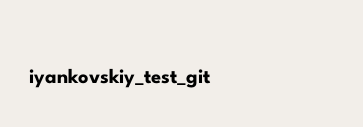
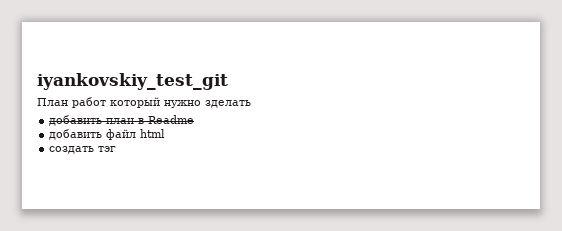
+ План работ который нужно зделать
+ добавить план в Readme
+ добавить файл html
+ создать тэг

